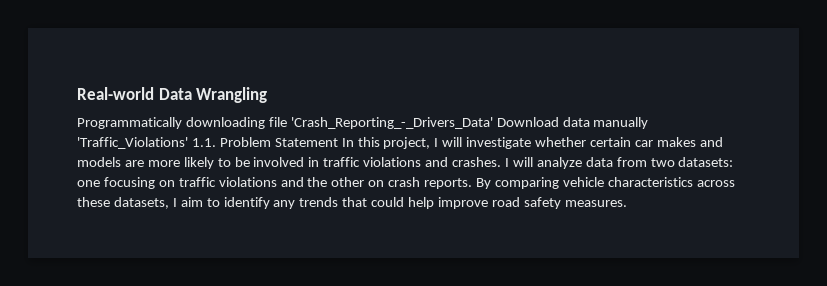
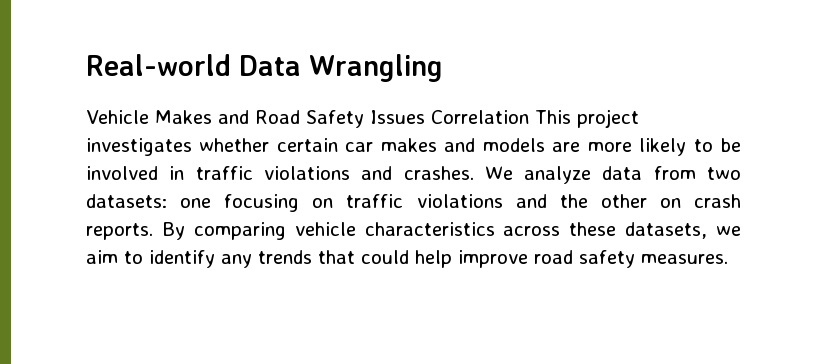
- Programmatically downloading file 'Crash_Reporting_-_Drivers_Data' Download data manually 'Traffic_Violations' 1.1. Problem Statement In this project, I will investigate whether certain car makes and models are more likely to be involved in traffic violations and crashes.
+ Vehicle Makes and Road Safety Issues Correlation This project investigates whether certain car makes and models are more likely to be involved in traffic violations and crashes.
- I will analyze data from two datasets: one focusing on traffic violations and the other on crash reports.
+ We analyze data from two datasets: one focusing on traffic violations and the other on crash reports.
- By comparing vehicle characteristics across these datasets, I aim to identify any trends that could help improve road safety measures.
+ By comparing vehicle characteristics across these datasets, we aim to identify any trends that could help improve road safety measures.

